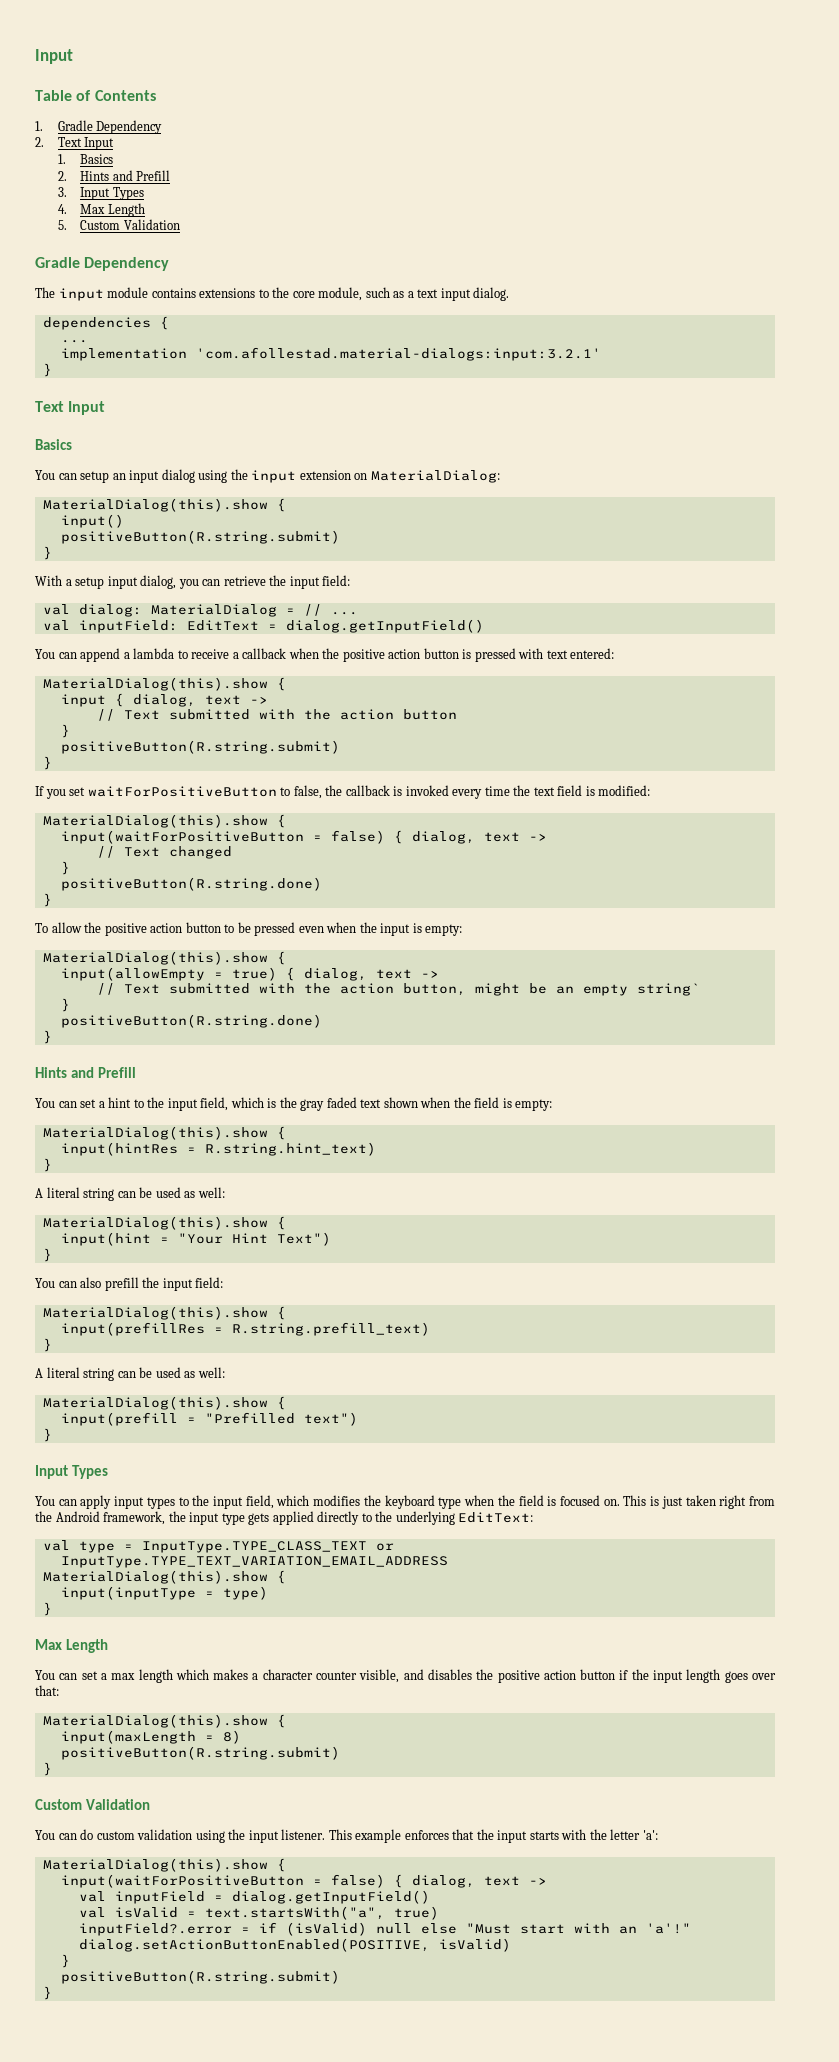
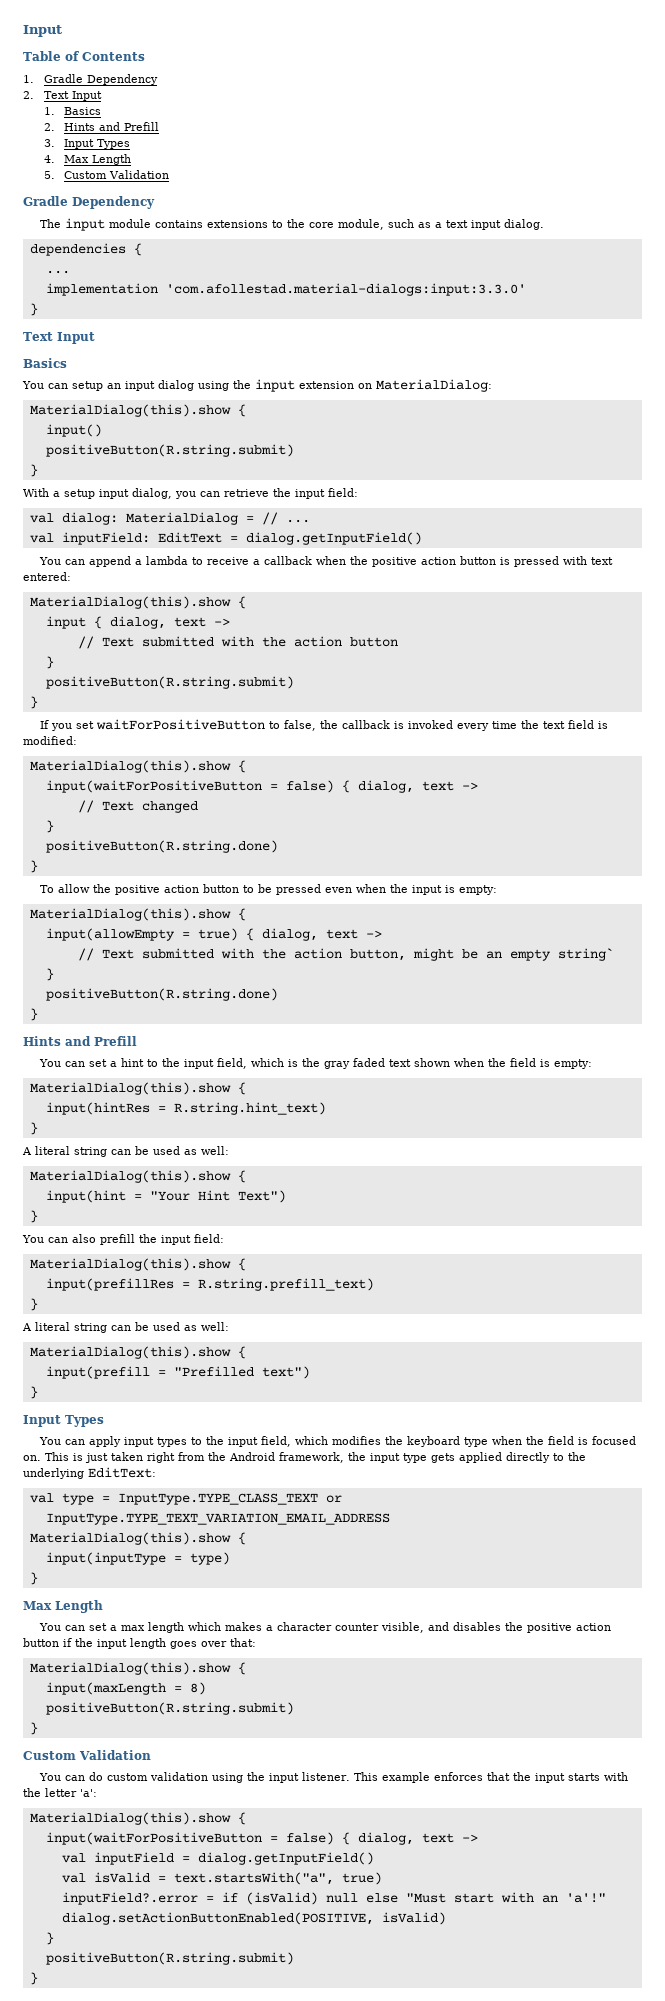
- implementation 'com.afollestad.material-dialogs:input:3.2.1'
+ implementation 'com.afollestad.material-dialogs:input:3.3.0'

